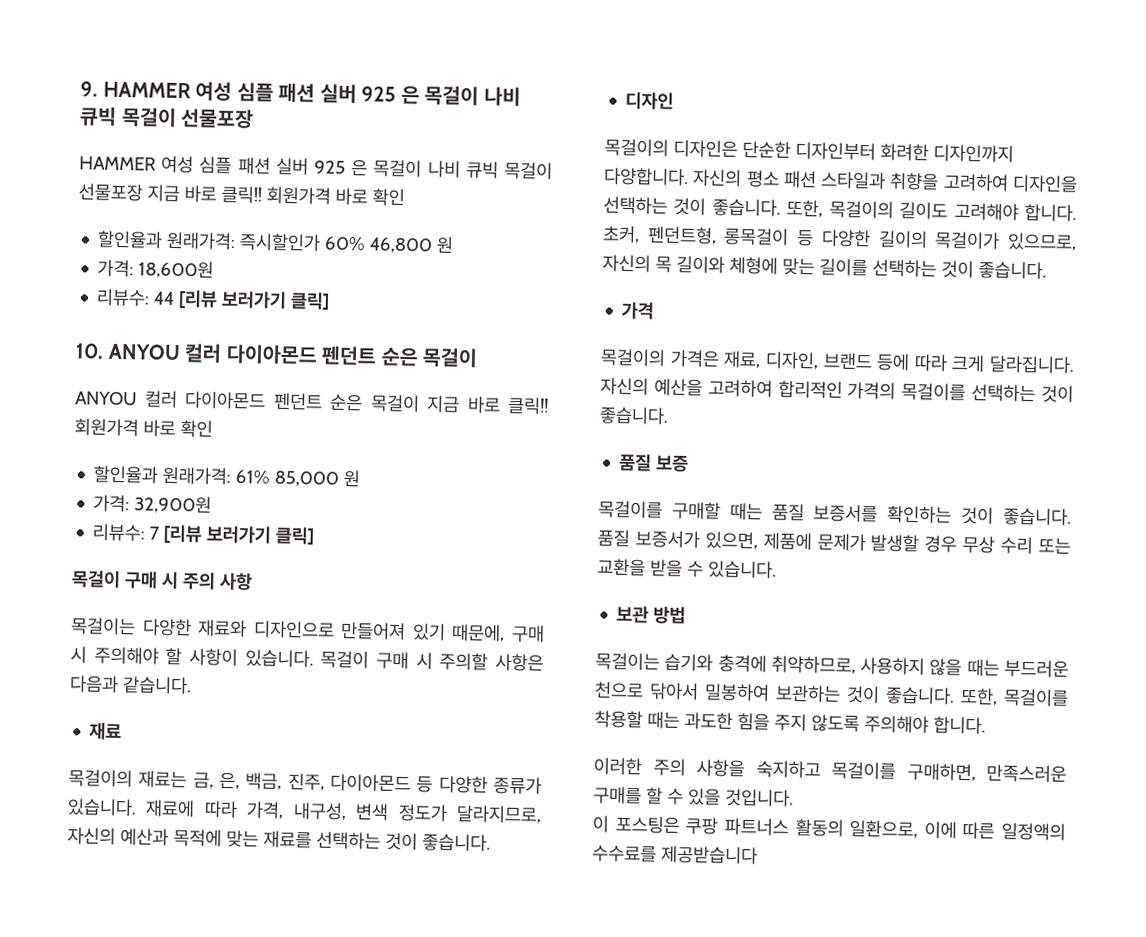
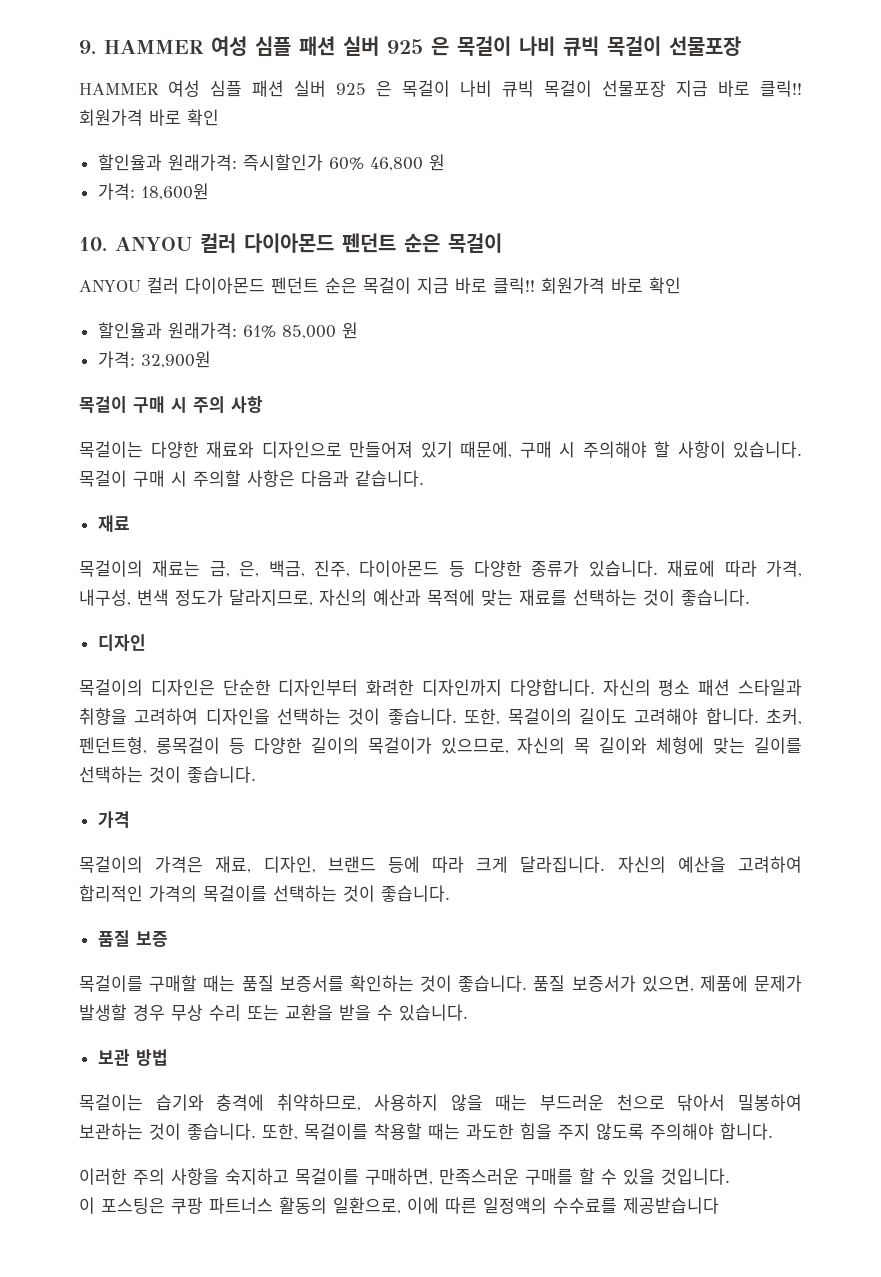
- 리뷰수: 44 [리뷰 보러가기 클릭]
- 리뷰수: 7 [리뷰 보러가기 클릭]

